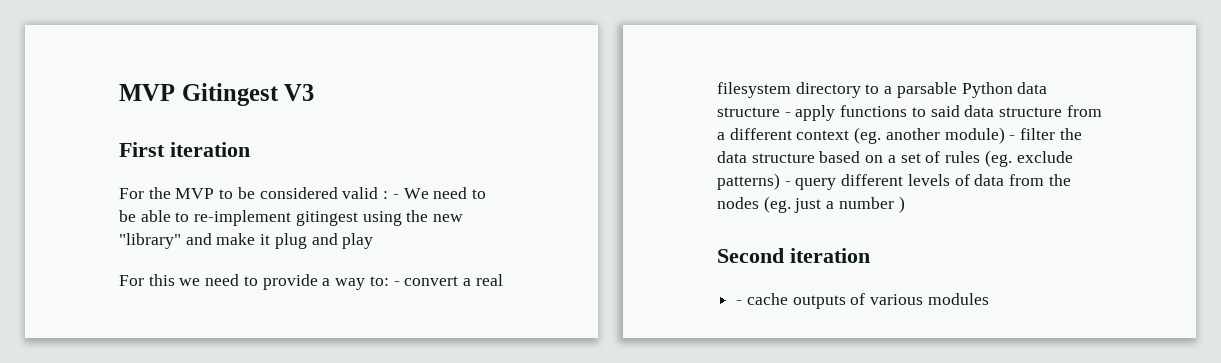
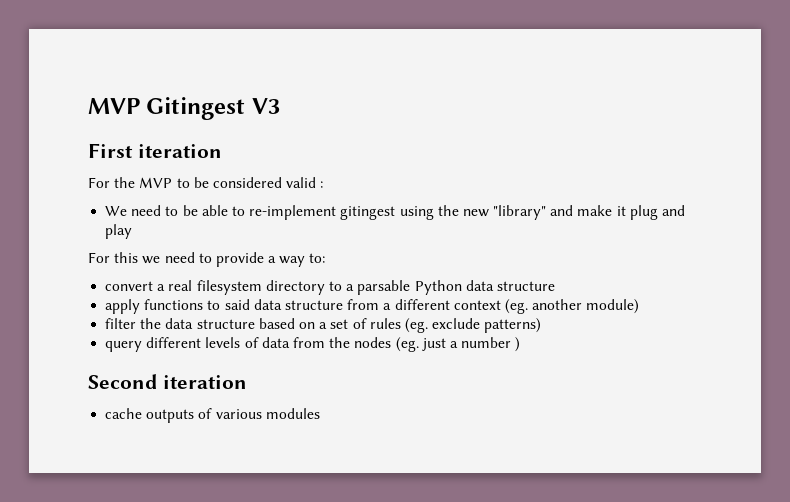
- For the MVP to be considered valid : - We need to be able to re-implement gitingest using the new "library" and make it plug and play
+ For the MVP to be considered valid :
+ We need to be able to re-implement gitingest using the new "library" and make it plug and play
- For this we need to provide a way to: - convert a real filesystem directory to a parsable Python data structure - apply functions to said data structure from a different context (eg. another module) - filter the data structure based on a set of rules (eg. exclude patterns) - query different levels of data from the nodes (eg. just a number )
+ For this we need to provide a way to:
+ convert a real filesystem directory to a parsable Python data structure
+ apply functions to said data structure from a different context (eg. another module)
+ filter the data structure based on a set of rules (eg. exclude patterns)
+ query different levels of data from the nodes (eg. just a number )
- - cache outputs of various modules
+ cache outputs of various modules

